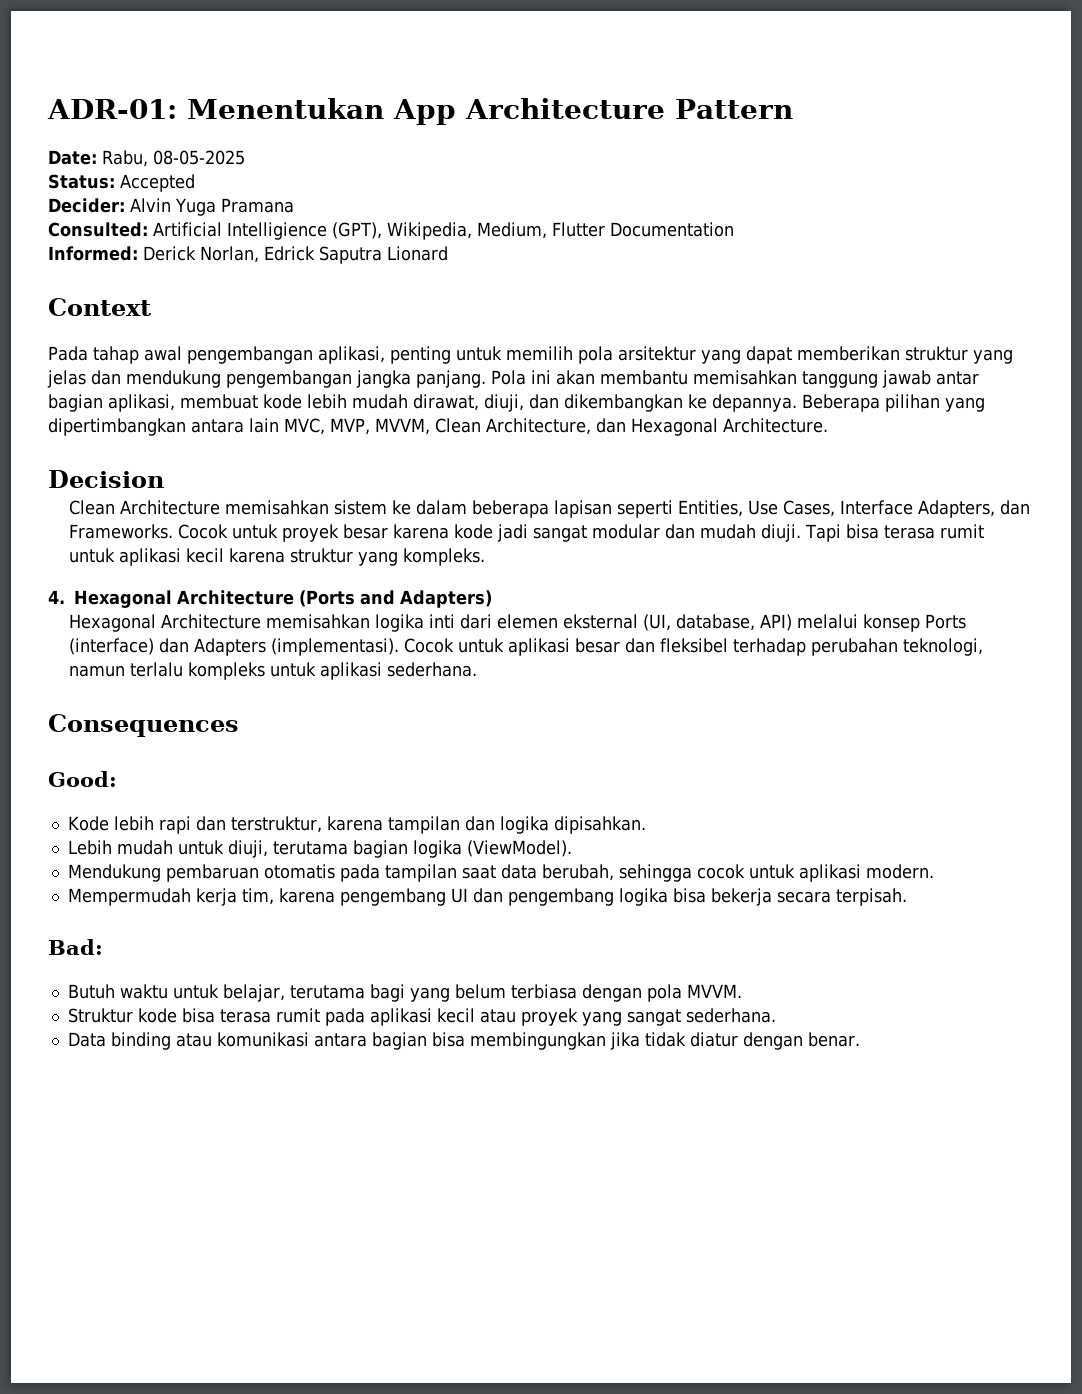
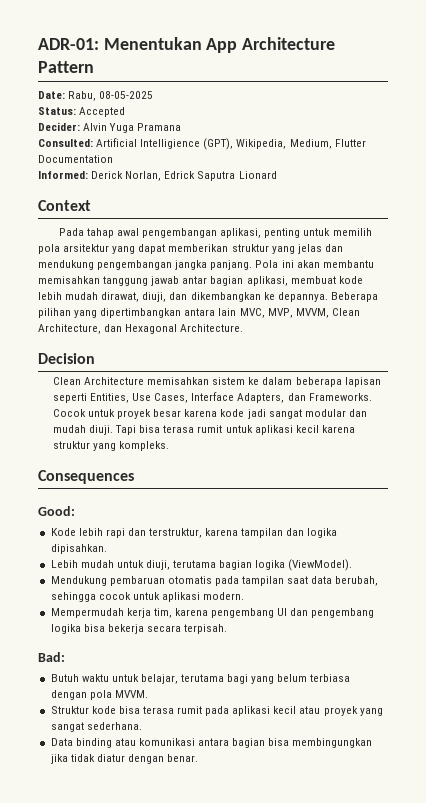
- 4. Hexagonal Architecture (Ports and Adapters)
- Hexagonal Architecture memisahkan logika inti dari elemen eksternal (UI, database, API) melalui konsep Ports (interface) dan Adapters (implementasi). Cocok untuk aplikasi besar dan fleksibel terhadap perubahan teknologi, namun terlalu kompleks untuk aplikasi sederhana.

